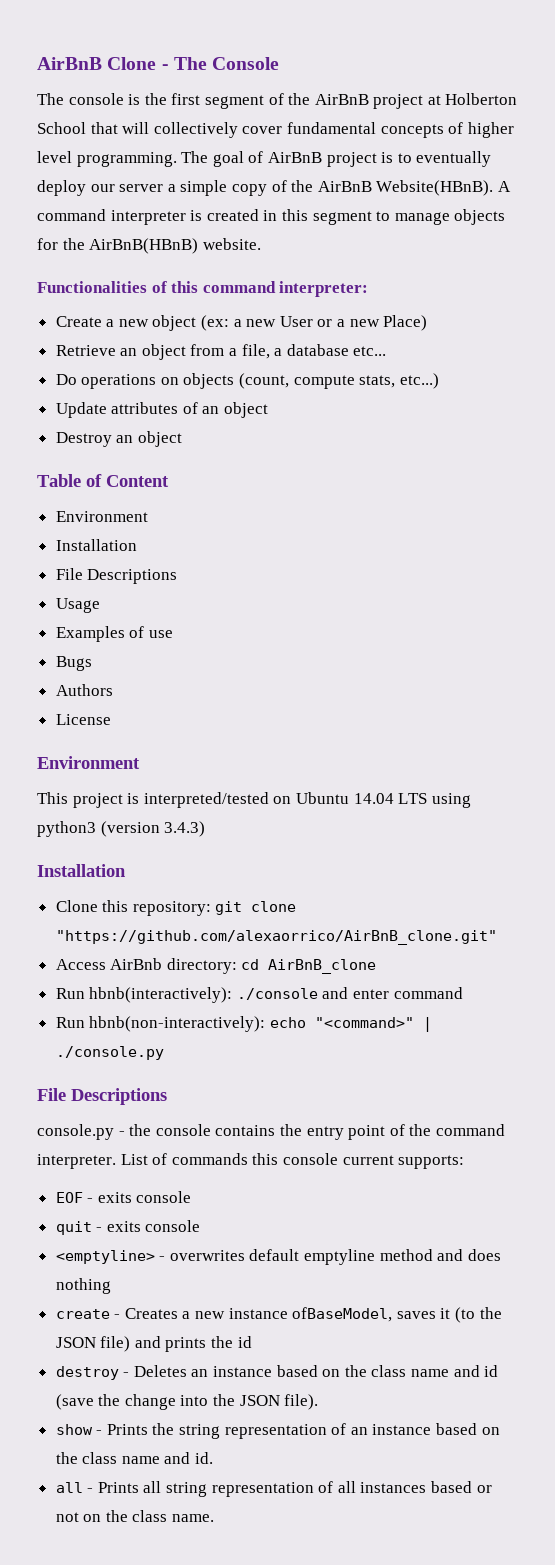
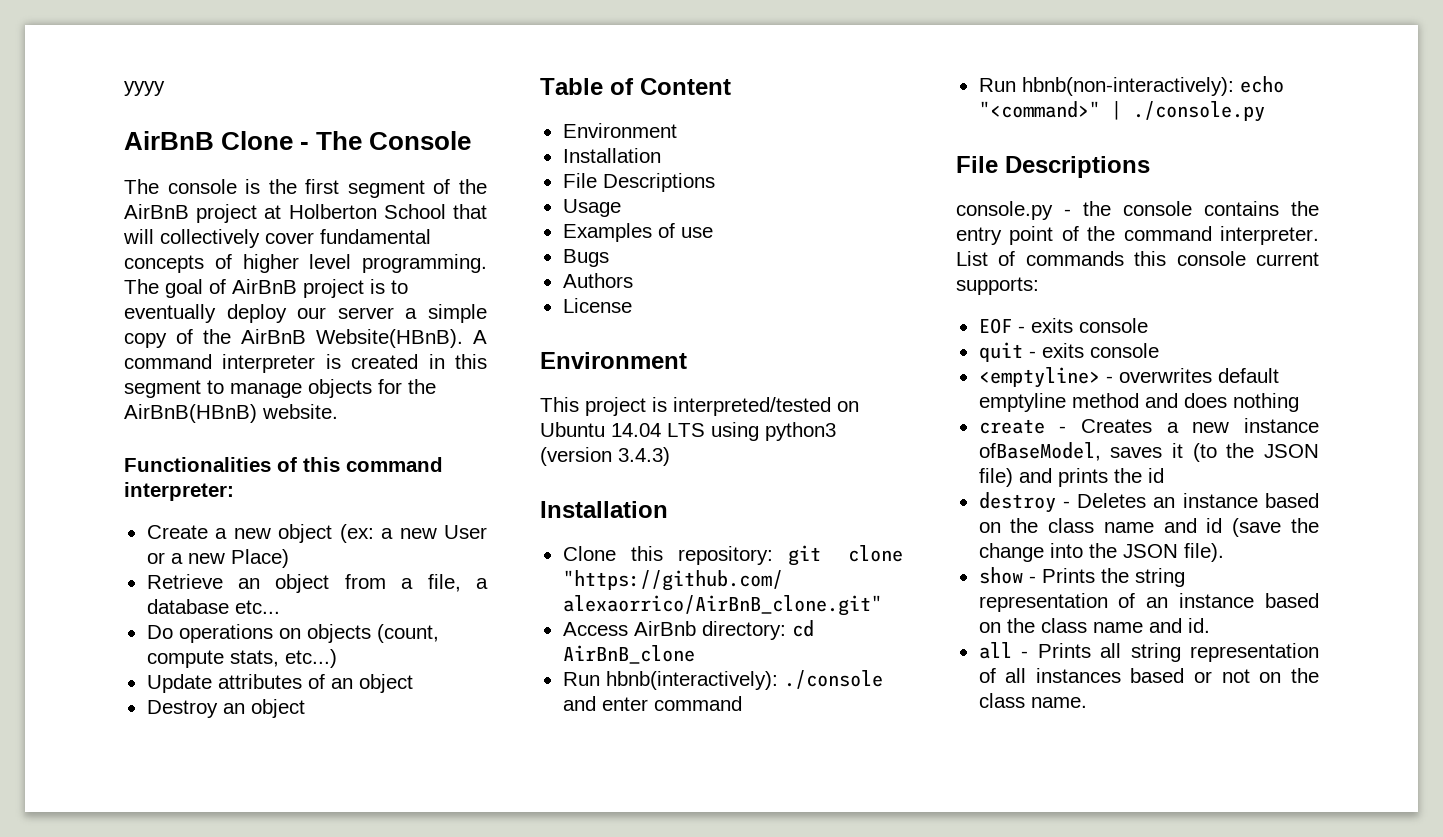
+ yyyy

